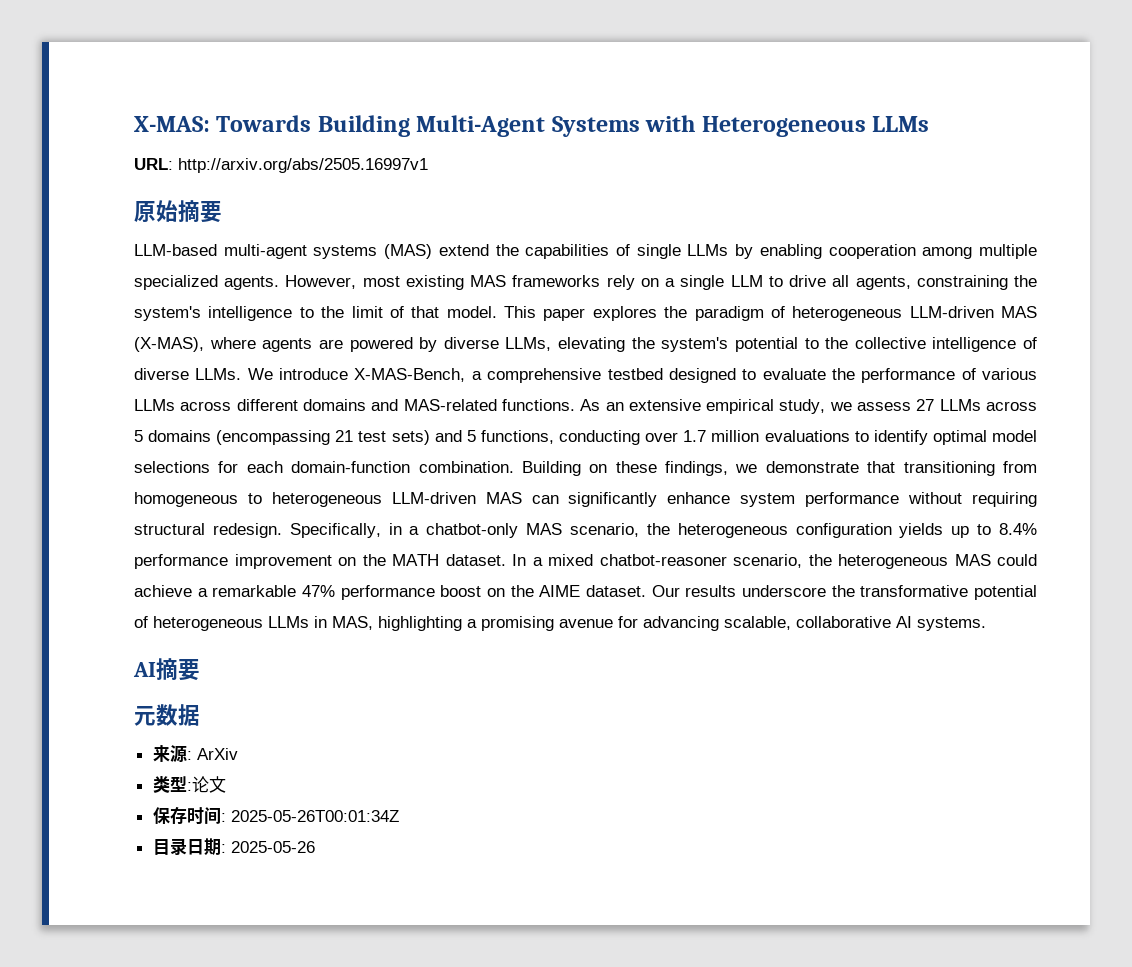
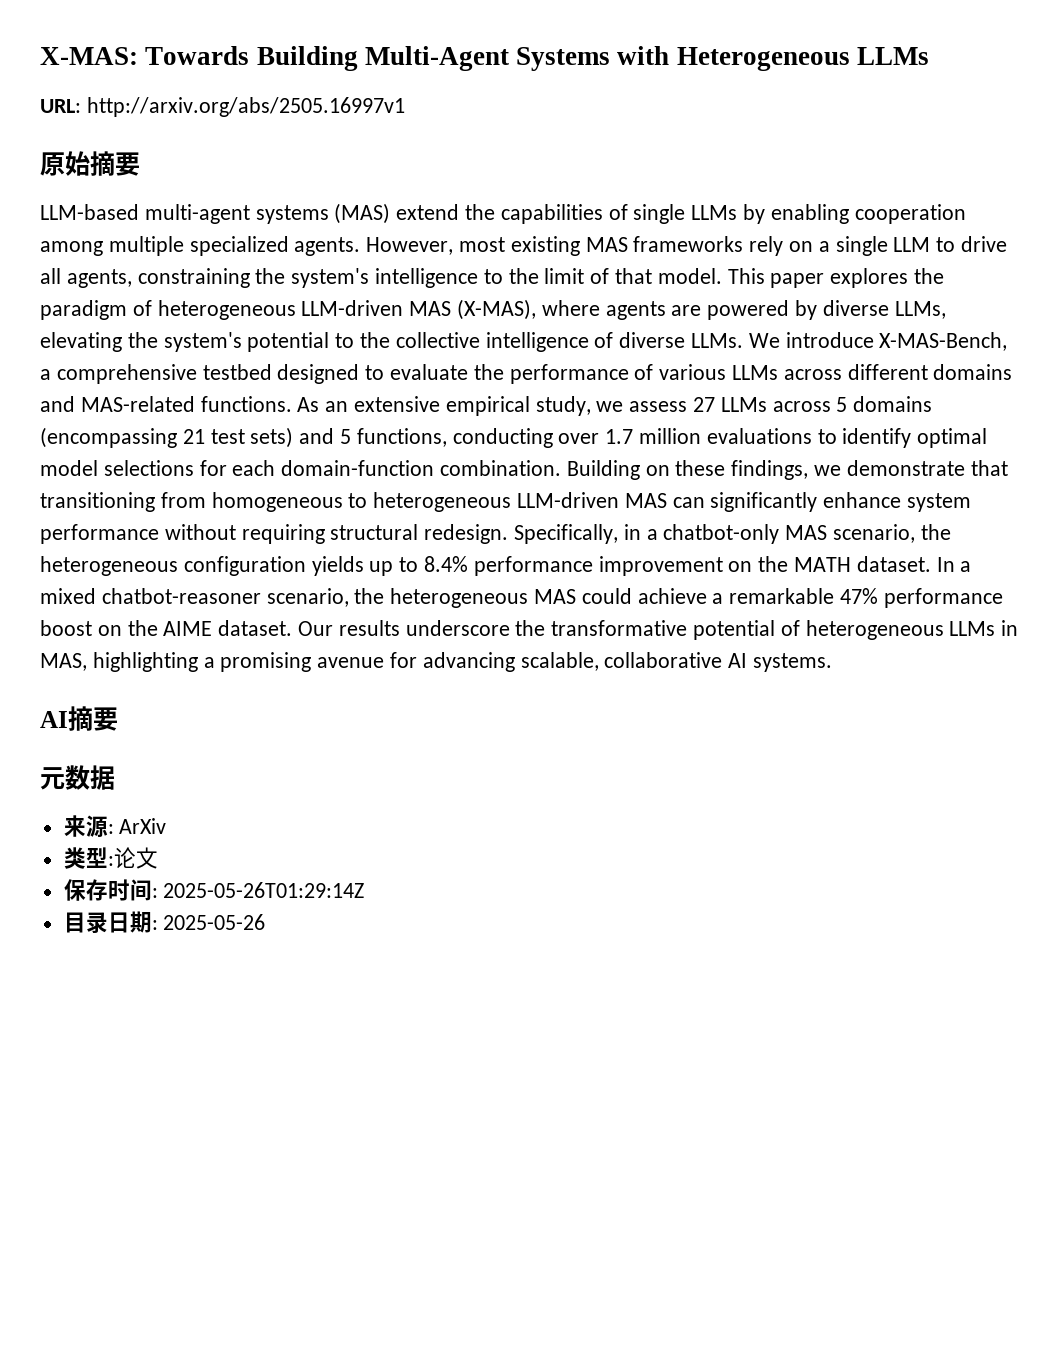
- 保存时间: 2025-05-26T00:01:34Z
+ 保存时间: 2025-05-26T01:29:14Z

